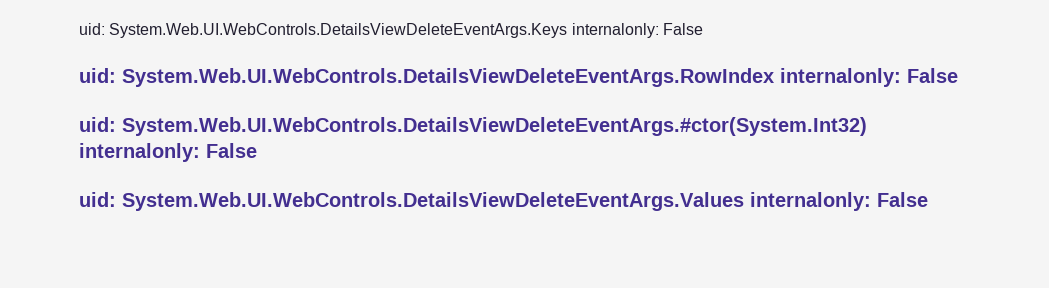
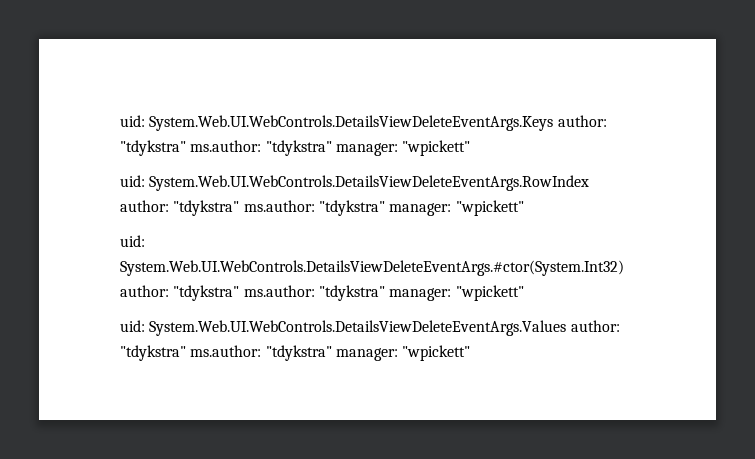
- uid: System.Web.UI.WebControls.DetailsViewDeleteEventArgs.Keys internalonly: False
- uid: System.Web.UI.WebControls.DetailsViewDeleteEventArgs.RowIndex internalonly: False
- uid: System.Web.UI.WebControls.DetailsViewDeleteEventArgs.#ctor(System.Int32) internalonly: False
- uid: System.Web.UI.WebControls.DetailsViewDeleteEventArgs.Values internalonly: False
+ uid: System.Web.UI.WebControls.DetailsViewDeleteEventArgs.Keys author: "tdykstra" ms.author: "tdykstra" manager: "wpickett"
+ uid: System.Web.UI.WebControls.DetailsViewDeleteEventArgs.RowIndex author: "tdykstra" ms.author: "tdykstra" manager: "wpickett"
+ uid: System.Web.UI.WebControls.DetailsViewDeleteEventArgs.#ctor(System.Int32) author: "tdykstra" ms.author: "tdykstra" manager: "wpickett"
+ uid: System.Web.UI.WebControls.DetailsViewDeleteEventArgs.Values author: "tdykstra" ms.author: "tdykstra" manager: "wpickett"

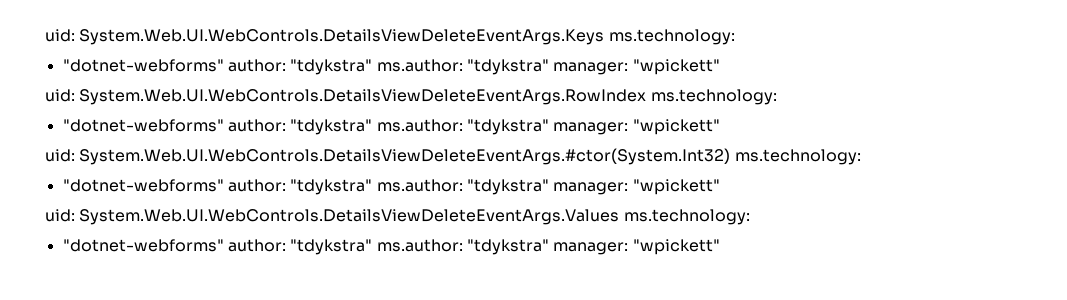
- uid: System.Web.UI.WebControls.DetailsViewDeleteEventArgs.Keys author: "tdykstra" ms.author: "tdykstra" manager: "wpickett"
+ uid: System.Web.UI.WebControls.DetailsViewDeleteEventArgs.Keys ms.technology:
+ "dotnet-webforms" author: "tdykstra" ms.author: "tdykstra" manager: "wpickett"
- uid: System.Web.UI.WebControls.DetailsViewDeleteEventArgs.RowIndex author: "tdykstra" ms.author: "tdykstra" manager: "wpickett"
+ uid: System.Web.UI.WebControls.DetailsViewDeleteEventArgs.RowIndex ms.technology:
+ "dotnet-webforms" author: "tdykstra" ms.author: "tdykstra" manager: "wpickett"
- uid: System.Web.UI.WebControls.DetailsViewDeleteEventArgs.#ctor(System.Int32) author: "tdykstra" ms.author: "tdykstra" manager: "wpickett"
+ uid: System.Web.UI.WebControls.DetailsViewDeleteEventArgs.#ctor(System.Int32) ms.technology:
+ "dotnet-webforms" author: "tdykstra" ms.author: "tdykstra" manager: "wpickett"
- uid: System.Web.UI.WebControls.DetailsViewDeleteEventArgs.Values author: "tdykstra" ms.author: "tdykstra" manager: "wpickett"
+ uid: System.Web.UI.WebControls.DetailsViewDeleteEventArgs.Values ms.technology:
+ "dotnet-webforms" author: "tdykstra" ms.author: "tdykstra" manager: "wpickett"

